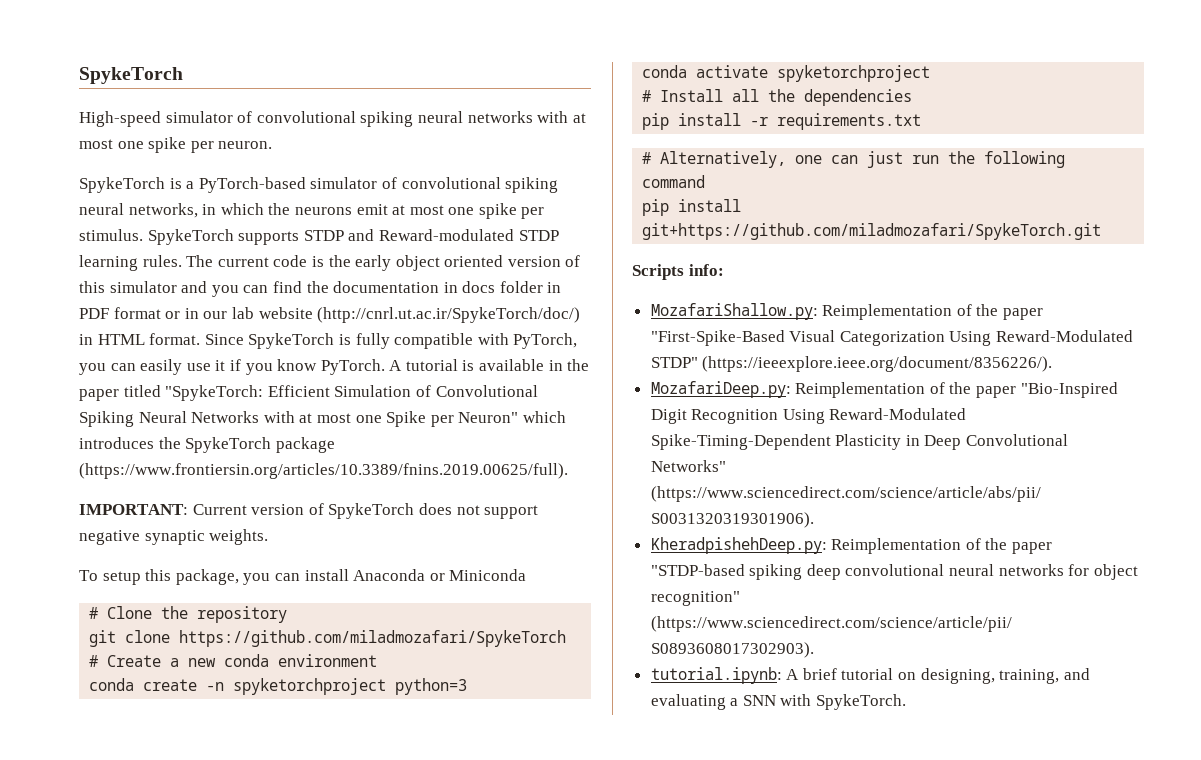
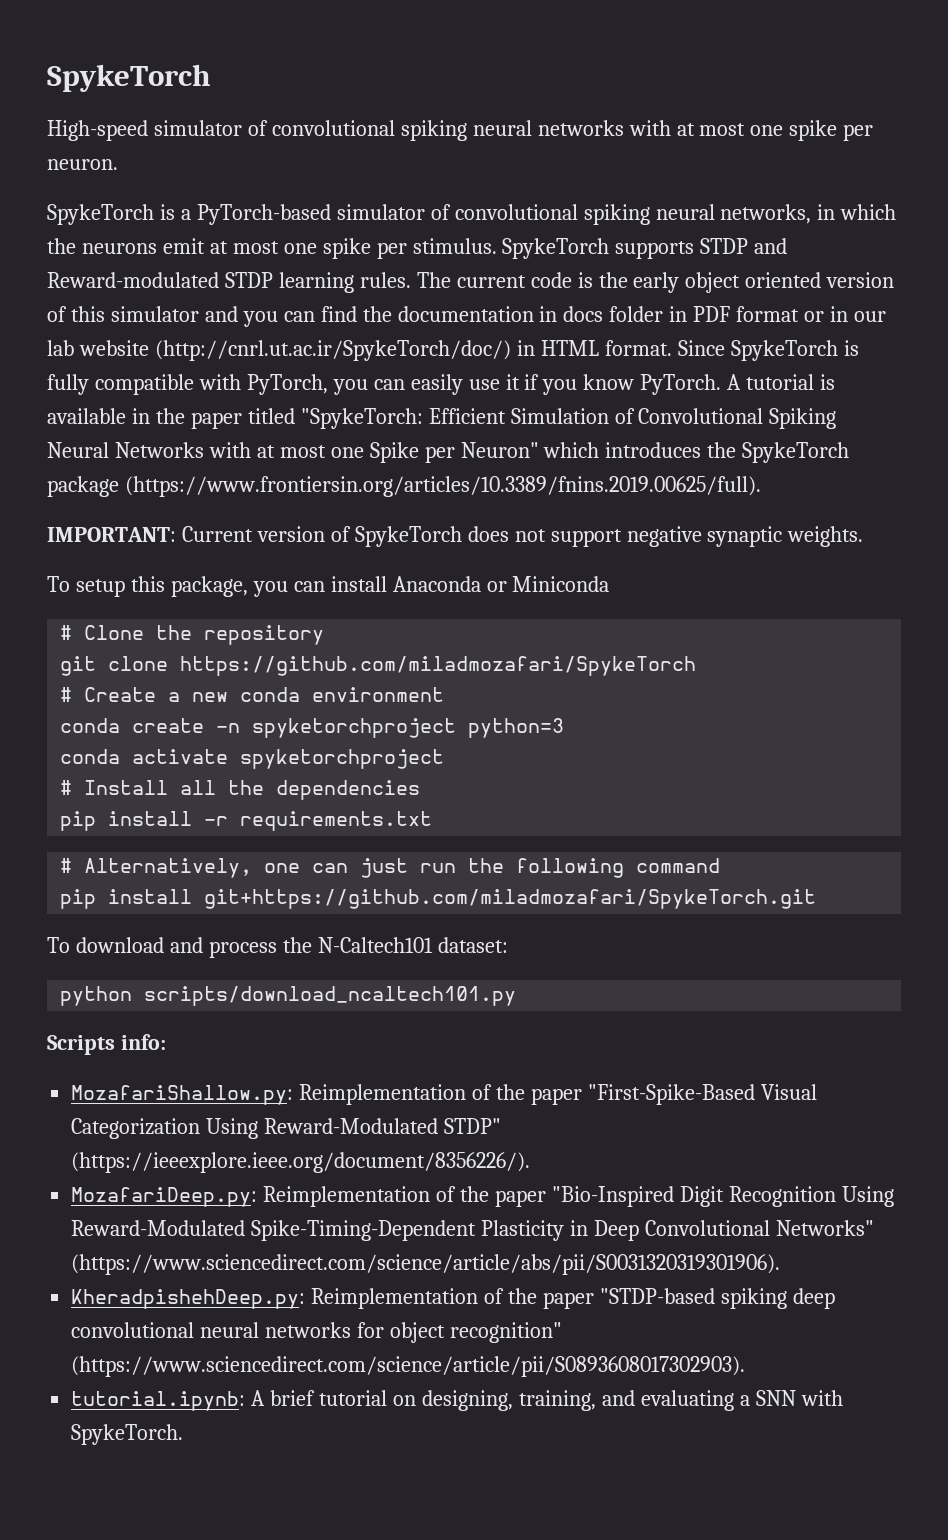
+ To download and process the N-Caltech101 dataset:
+ python scripts/download_ncaltech101.py

